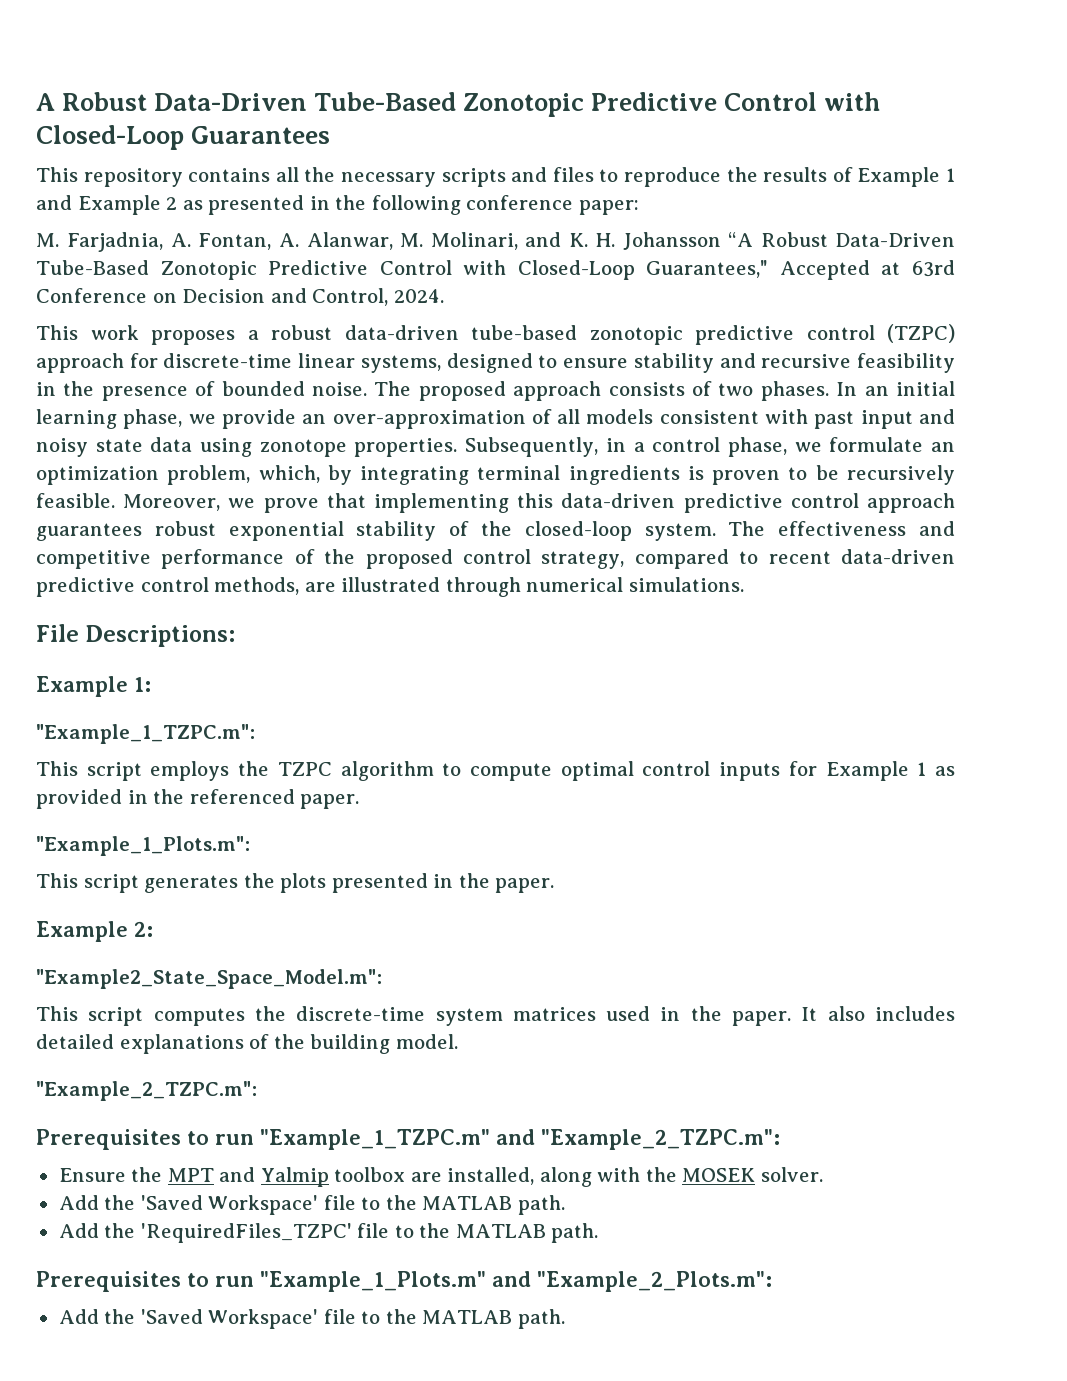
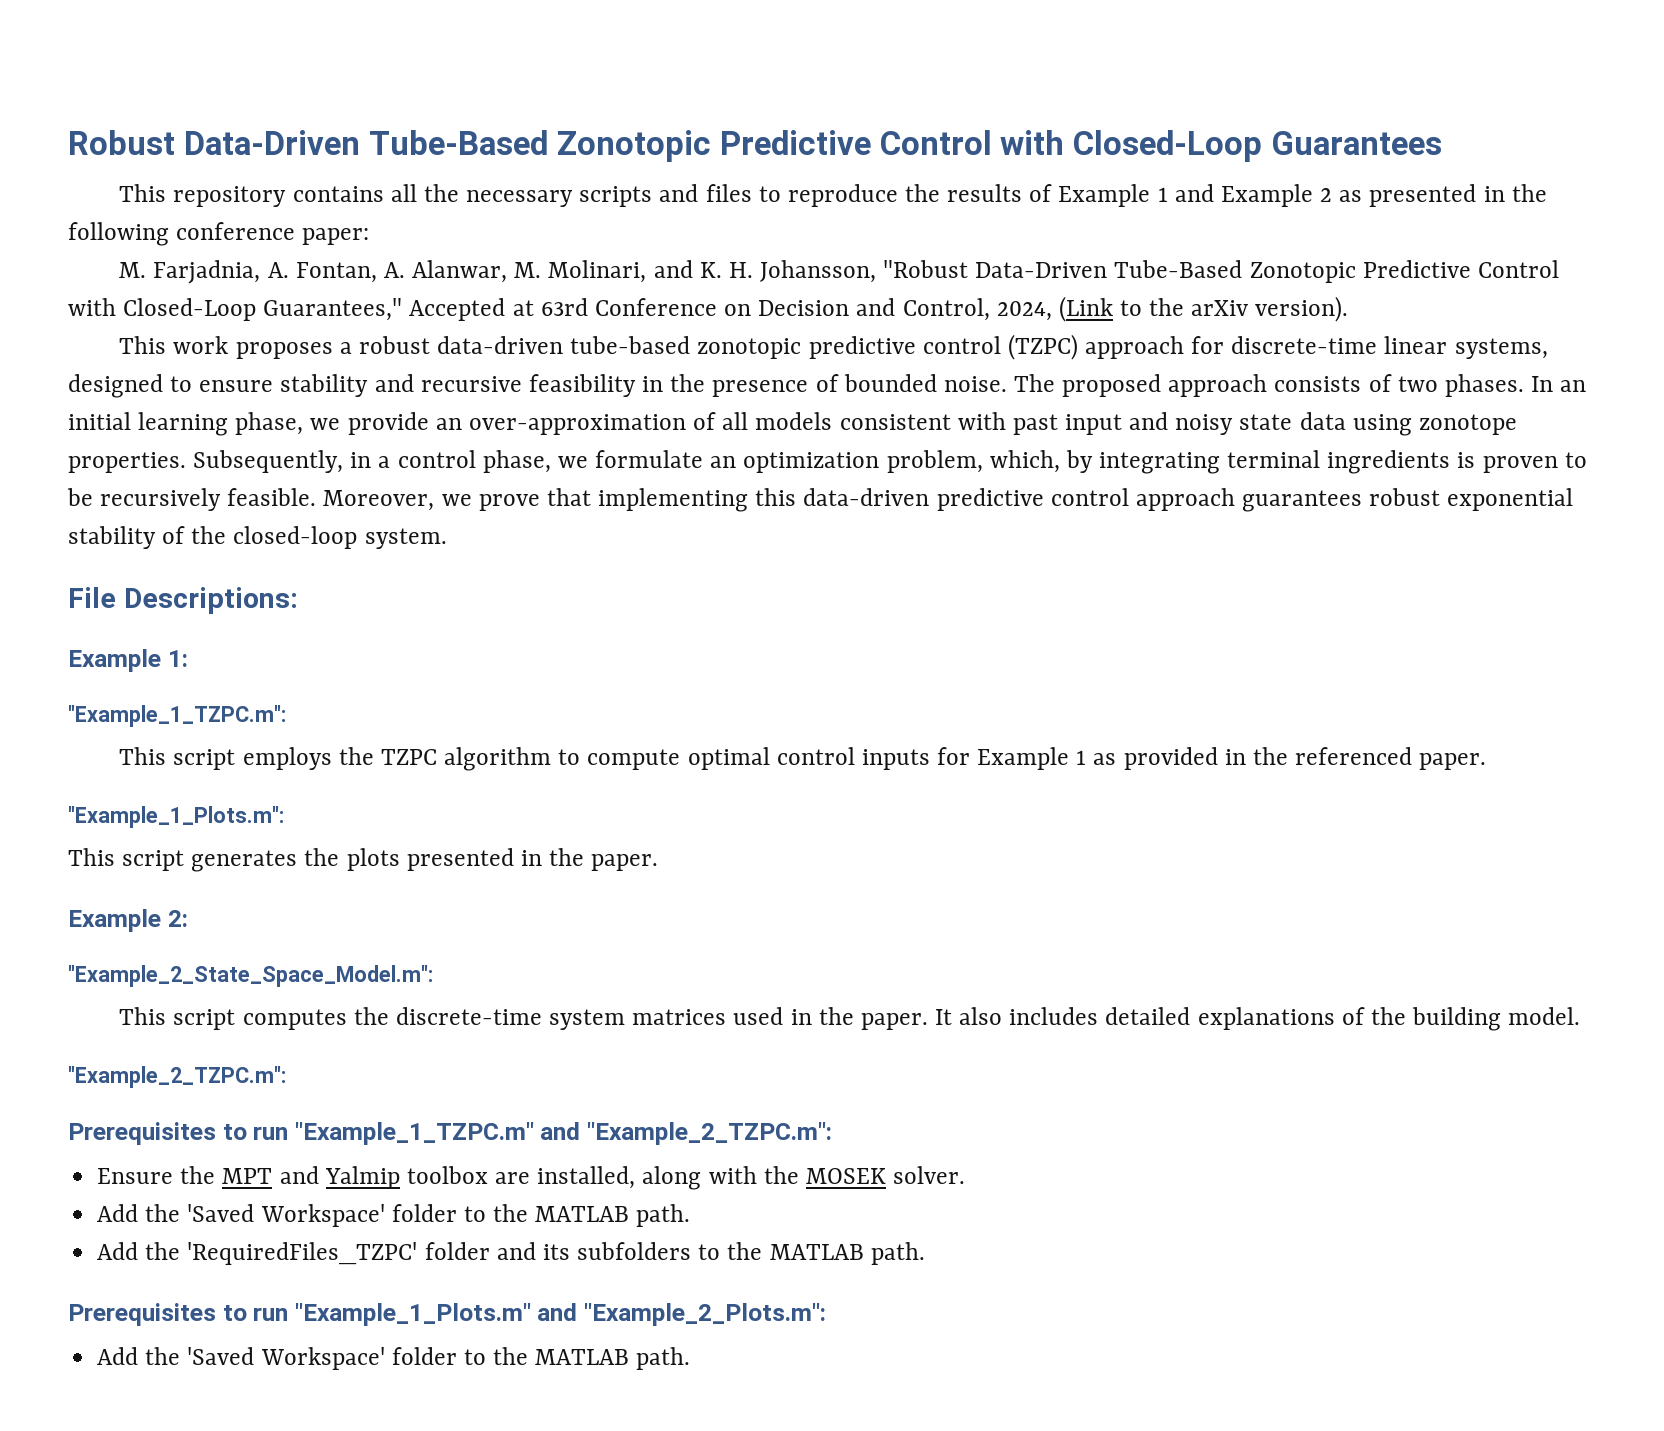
- A Robust Data-Driven Tube-Based Zonotopic Predictive Control with Closed-Loop Guarantees
+ Robust Data-Driven Tube-Based Zonotopic Predictive Control with Closed-Loop Guarantees
- M. Farjadnia, A. Fontan, A. Alanwar, M. Molinari, and K. H. Johansson “A Robust Data-Driven Tube-Based Zonotopic Predictive Control with Closed-Loop Guarantees," Accepted at 63rd Conference on Decision and Control, 2024.
+ M. Farjadnia, A. Fontan, A. Alanwar, M. Molinari, and K. H. Johansson, "Robust Data-Driven Tube-Based Zonotopic Predictive Control with Closed-Loop Guarantees," Accepted at 63rd Conference on Decision and Control, 2024, (Link to the arXiv version).
- The effectiveness and competitive performance of the proposed control strategy, compared to recent data-driven predictive control methods, are illustrated through numerical simulations.
- "Example2_State_Space_Model.m":
+ "Example_2_State_Space_Model.m":
  Ensure the MPT and Yalmip toolbox are installed, along with the MOSEK solver.
- Add the 'Saved Workspace' file to the MATLAB path.
+ Add the 'Saved Workspace' folder to the MATLAB path.
- Add the 'RequiredFiles_TZPC' file to the MATLAB path.
+ Add the 'RequiredFiles_TZPC' folder and its subfolders to the MATLAB path.
  Prerequisites to run "Example_1_Plots.m" and "Example_2_Plots.m":
- Add the 'Saved Workspace' file to the MATLAB path.
+ Add the 'Saved Workspace' folder to the MATLAB path.

